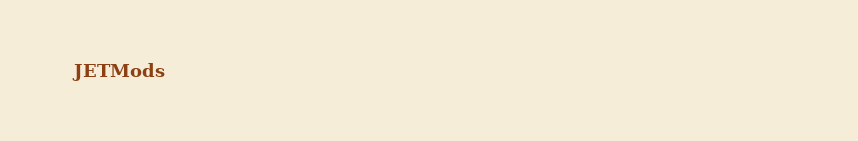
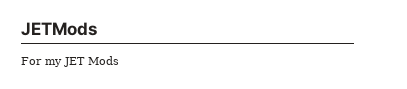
+ For my JET Mods

